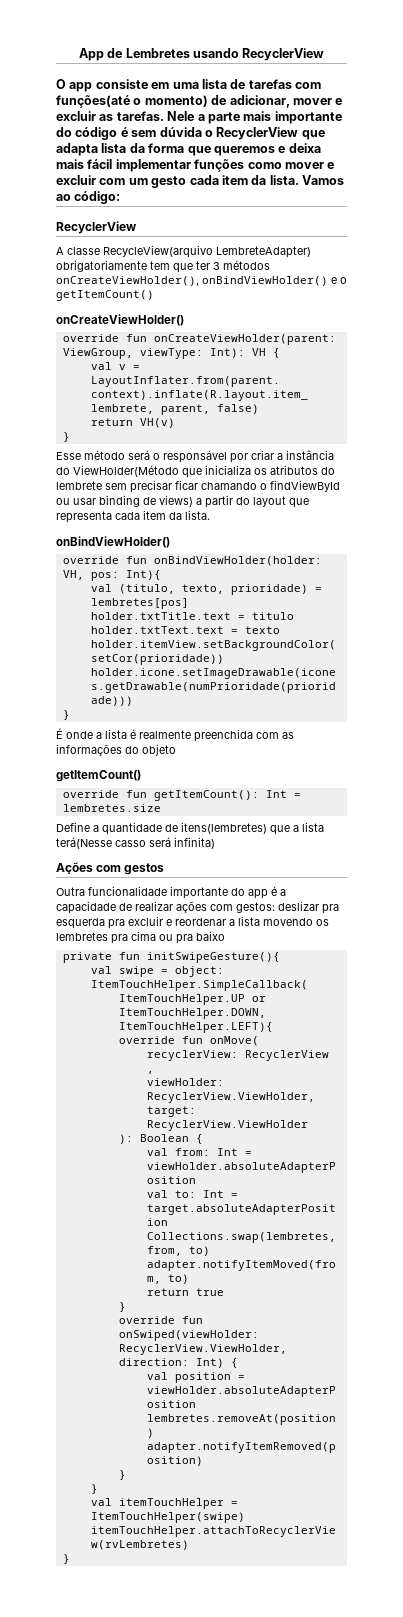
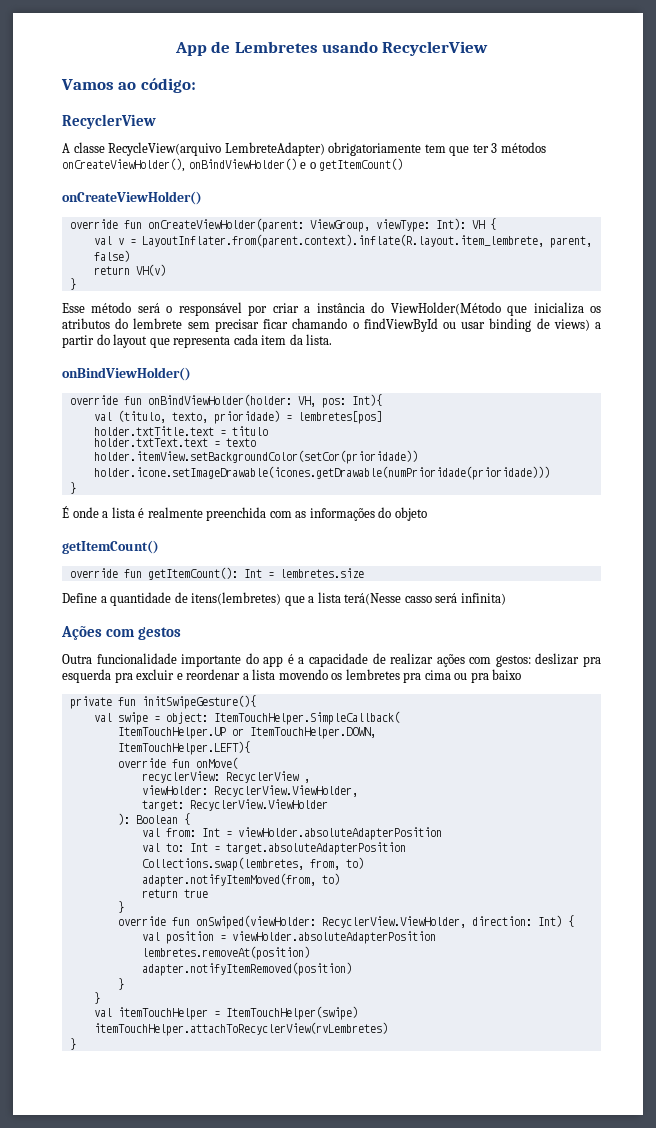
- O app consiste em uma lista de tarefas com funções(até o momento) de adicionar, mover e excluir as tarefas. Nele a parte mais importante do código é sem dúvida o RecyclerView que adapta lista da forma que queremos e deixa mais fácil implementar funções como mover e excluir com um gesto cada item da lista.

